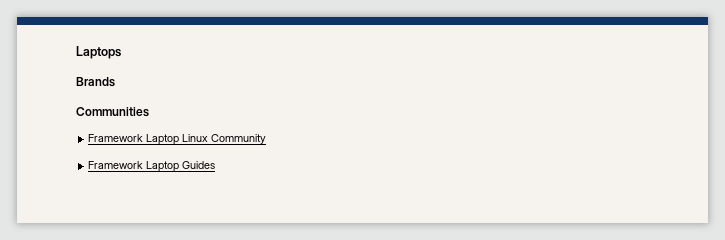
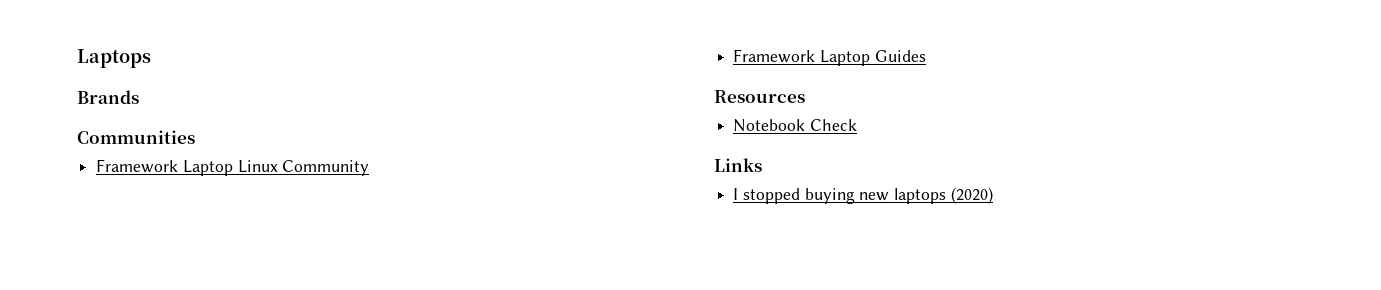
+ Resources
+ Notebook Check
+ Links
+ I stopped buying new laptops (2020)

